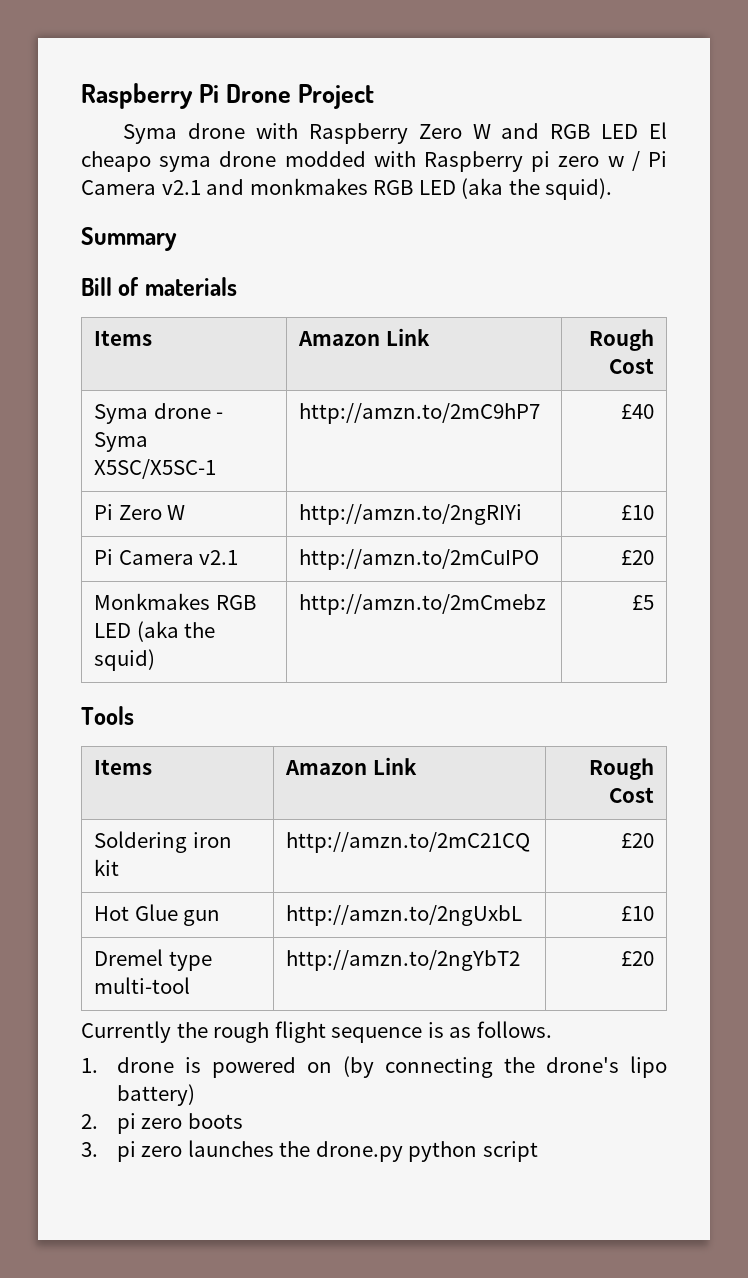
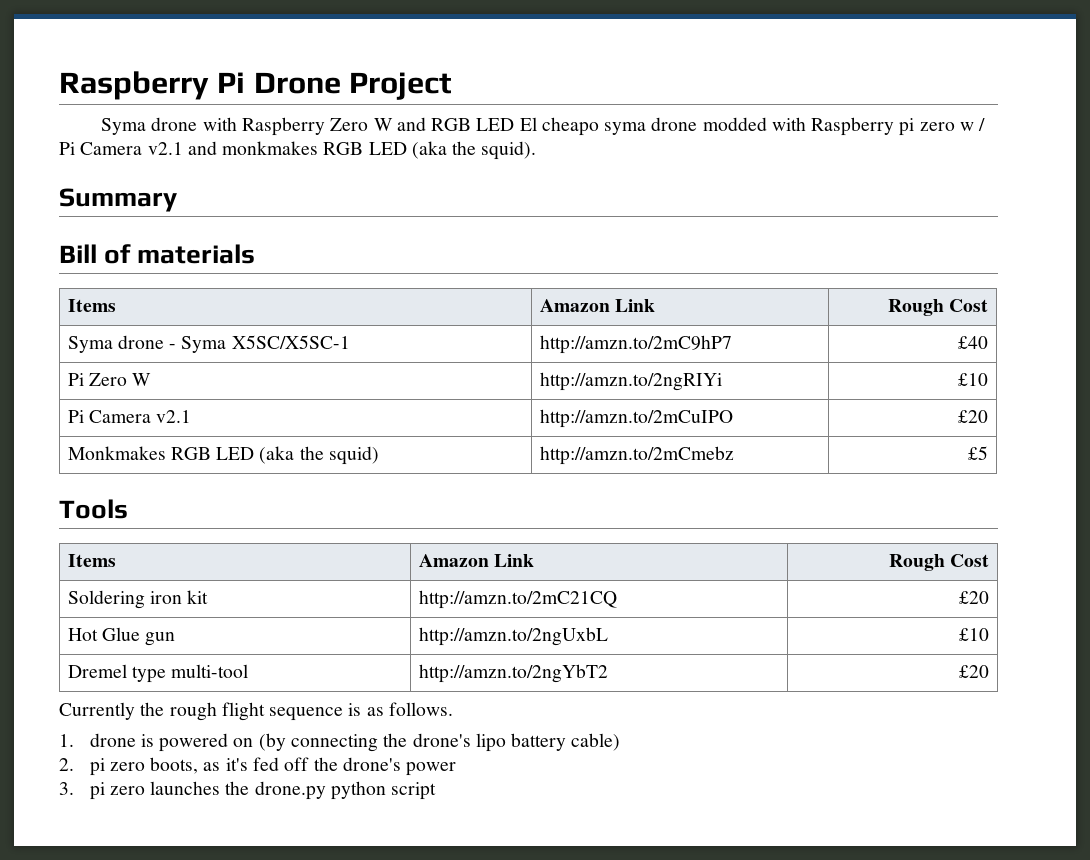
- 1. drone is powered on (by connecting the drone's lipo battery)
+ 1. drone is powered on (by connecting the drone's lipo battery cable)
- 2. pi zero boots
+ 2. pi zero boots, as it's fed off the drone's power

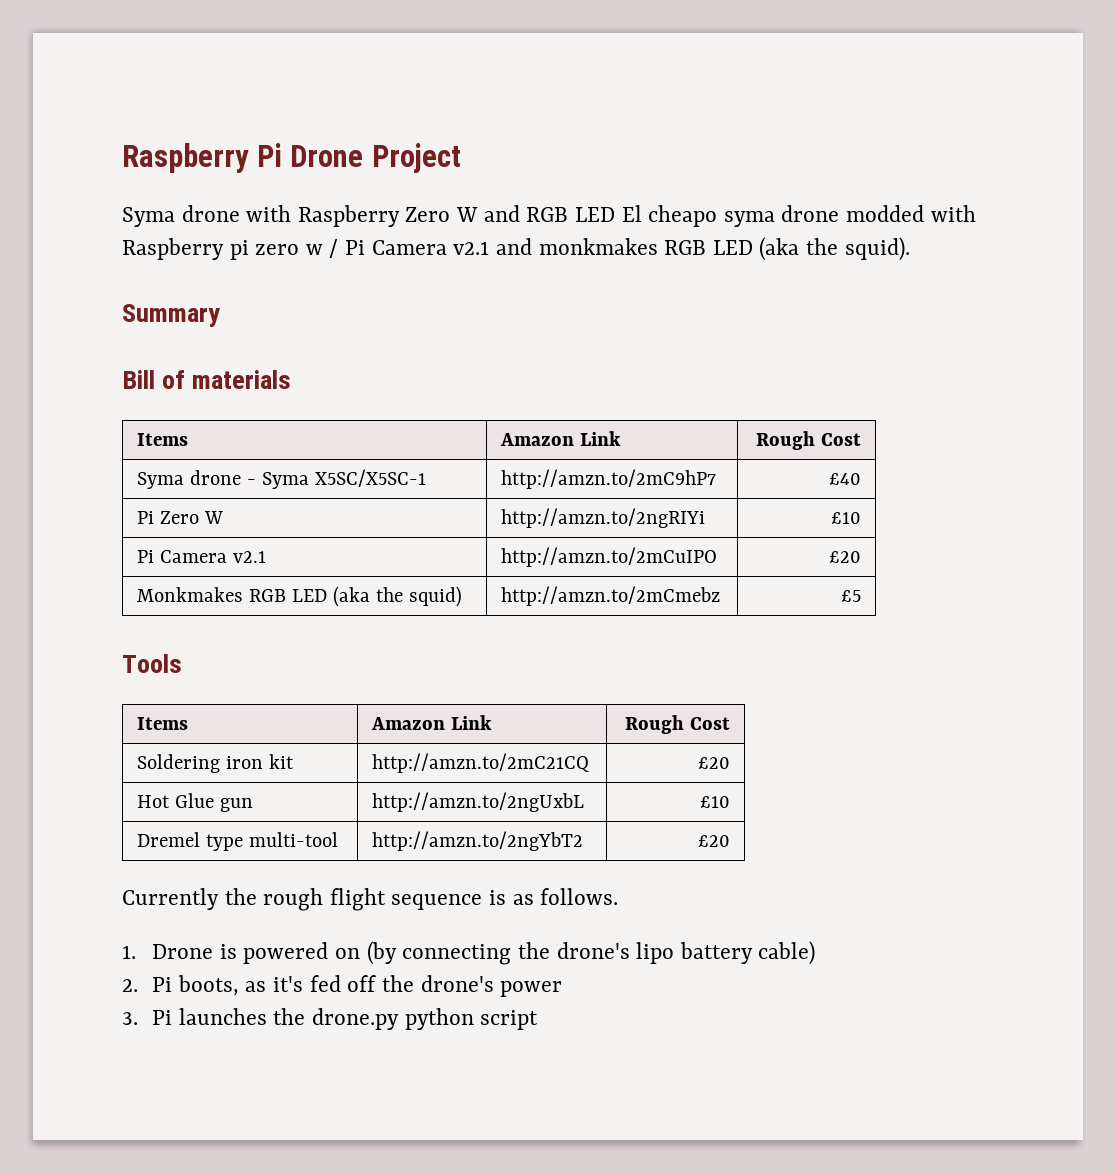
- 1. drone is powered on (by connecting the drone's lipo battery cable)
+ 1. Drone is powered on (by connecting the drone's lipo battery cable)
- 2. pi zero boots, as it's fed off the drone's power
+ 2. Pi boots, as it's fed off the drone's power
- 3. pi zero launches the drone.py python script
+ 3. Pi launches the drone.py python script

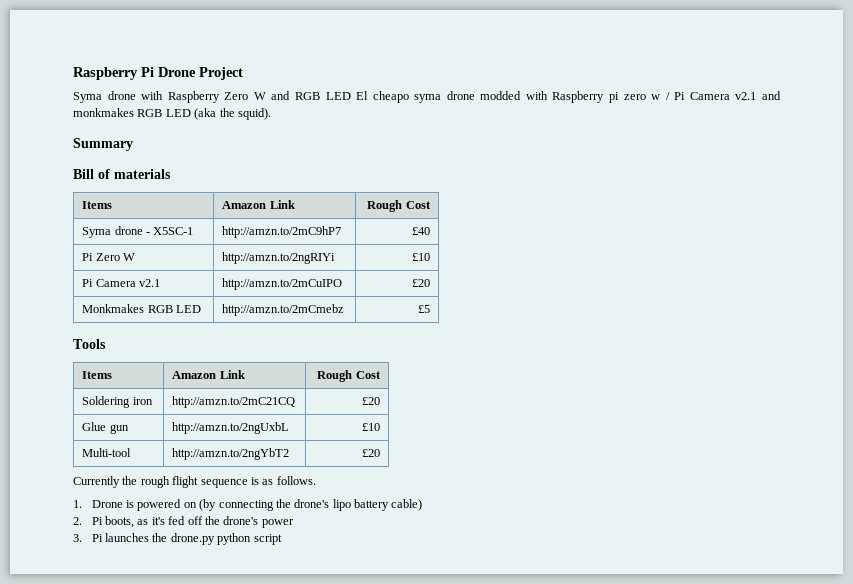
- Syma drone - Syma X5SC/X5SC-1 | http://amzn.to/2mC9hP7 | £40
+ Syma drone - X5SC-1 | http://amzn.to/2mC9hP7 | £40
- Monkmakes RGB LED (aka the squid) | http://amzn.to/2mCmebz | £5
+ Monkmakes RGB LED | http://amzn.to/2mCmebz | £5
- Soldering iron kit | http://amzn.to/2mC21CQ | £20
+ Soldering iron | http://amzn.to/2mC21CQ | £20
- Hot Glue gun | http://amzn.to/2ngUxbL | £10
+ Glue gun | http://amzn.to/2ngUxbL | £10
- Dremel type multi-tool | http://amzn.to/2ngYbT2 | £20
+ Multi-tool | http://amzn.to/2ngYbT2 | £20

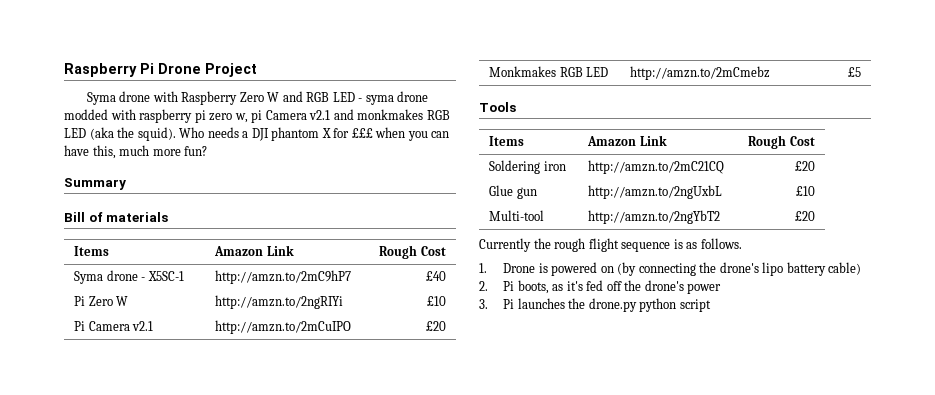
- Syma drone with Raspberry Zero W and RGB LED El cheapo syma drone modded with Raspberry pi zero w / Pi Camera v2.1 and monkmakes RGB LED (aka the squid).
+ Syma drone with Raspberry Zero W and RGB LED - syma drone modded with raspberry pi zero w, pi Camera v2.1 and monkmakes RGB LED (aka the squid). Who needs a DJI phantom X for £££ when you can have this, much more fun?

